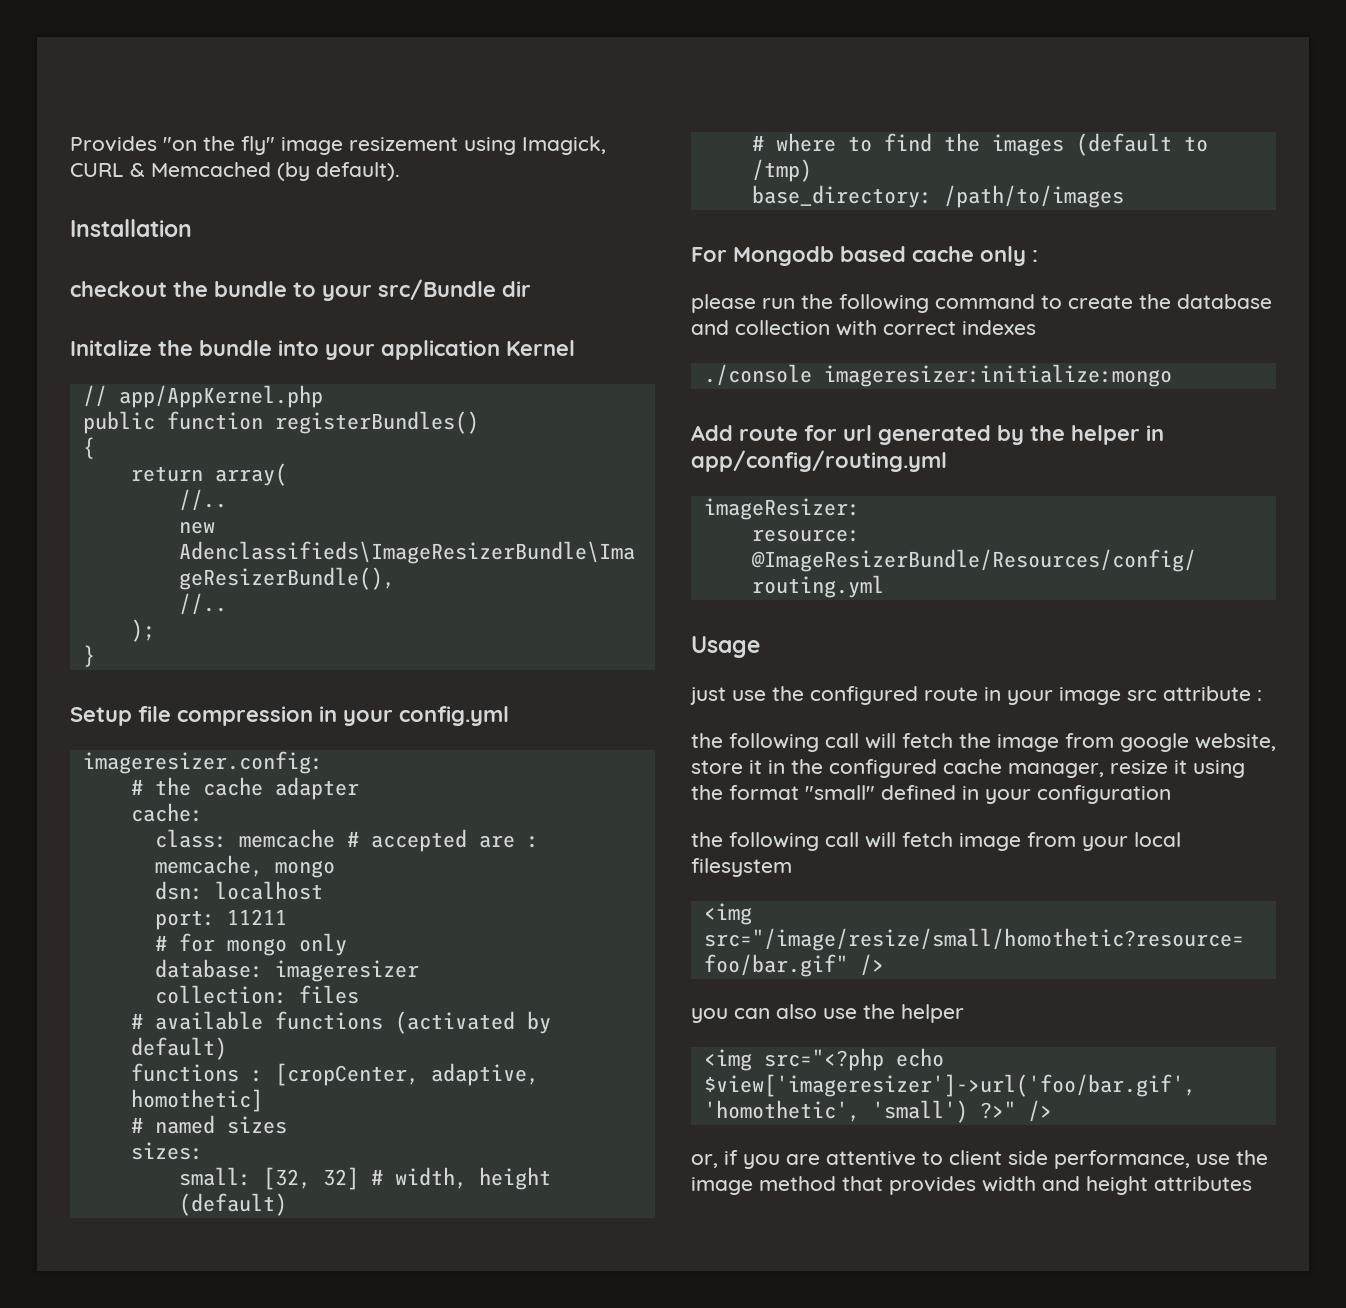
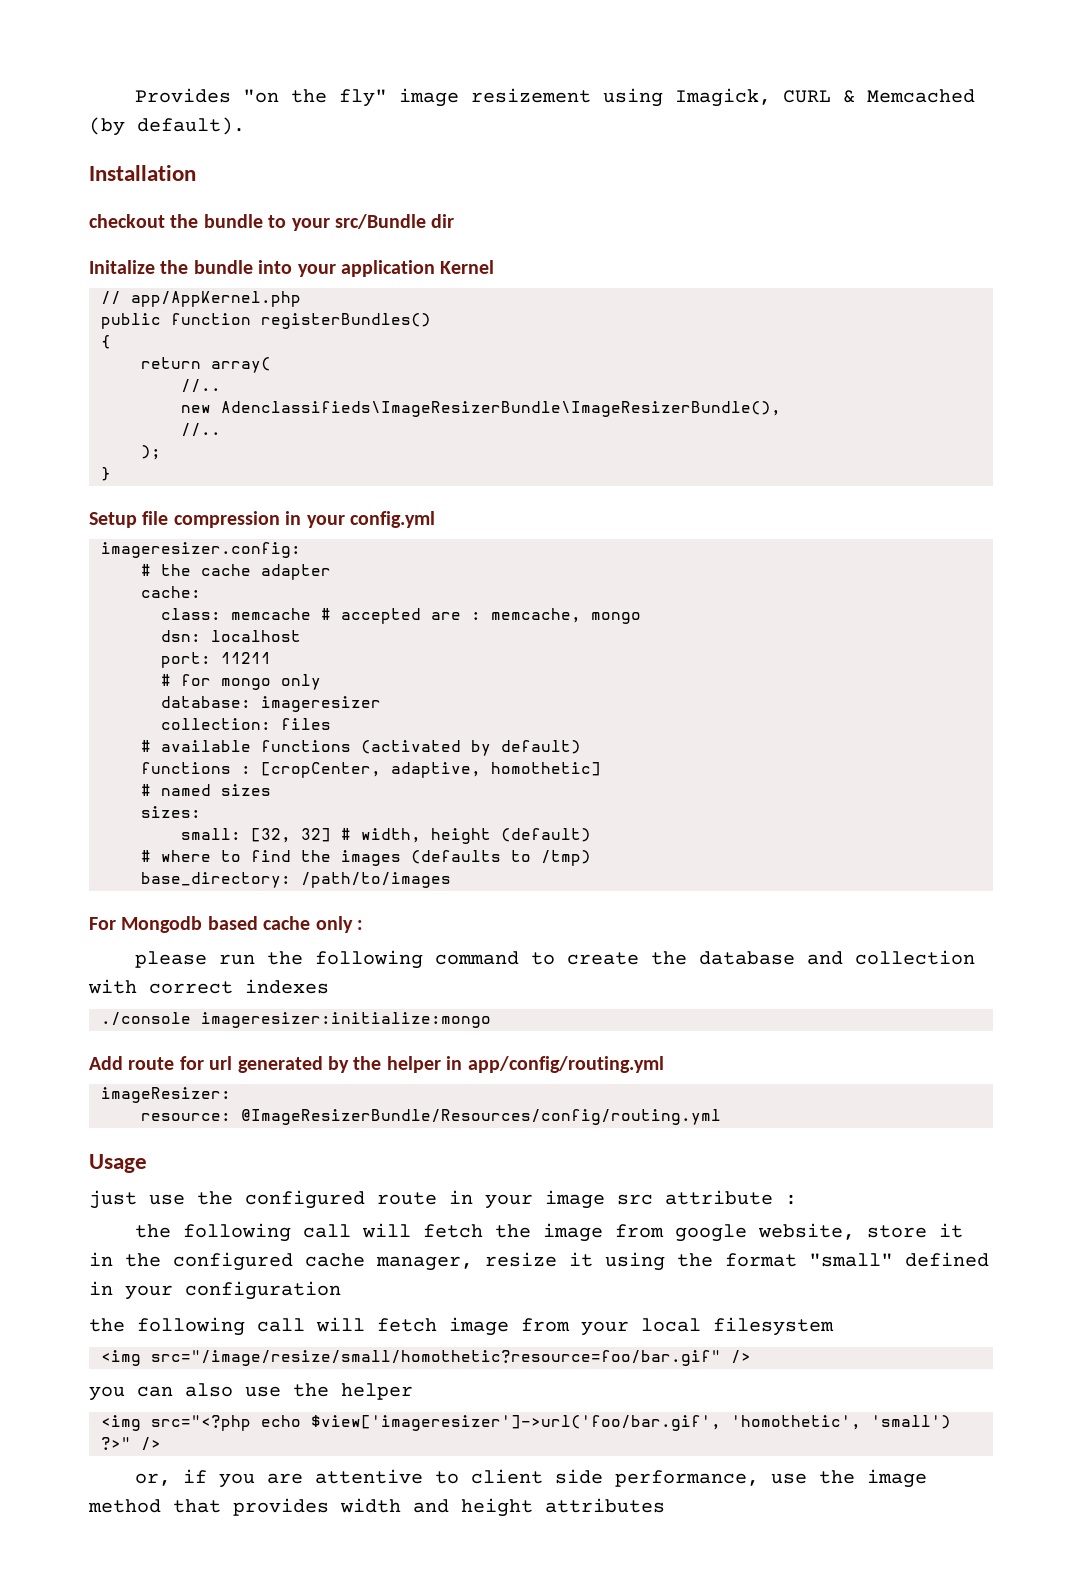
- # where to find the images (default to /tmp)
+ # where to find the images (defaults to /tmp)

